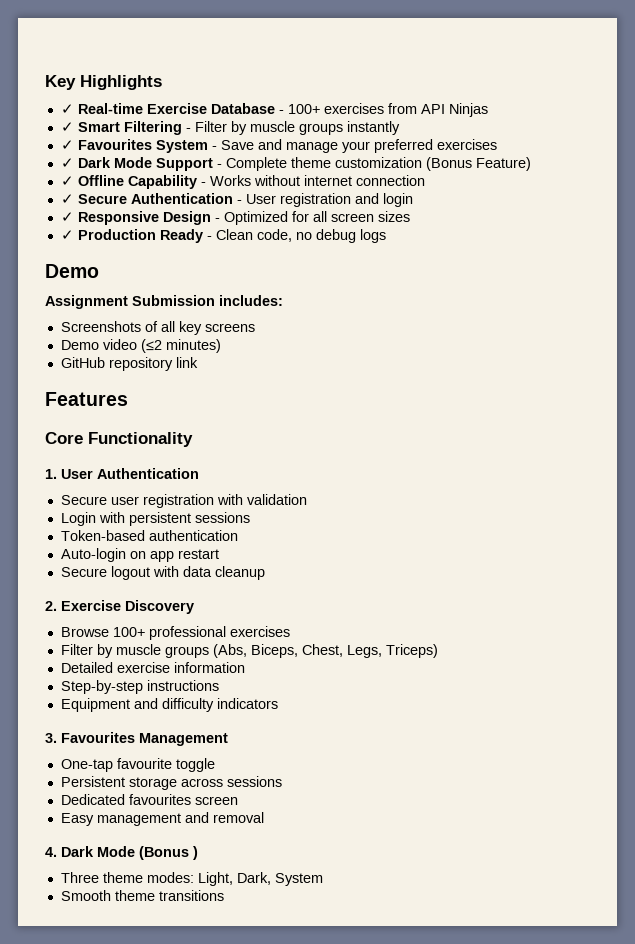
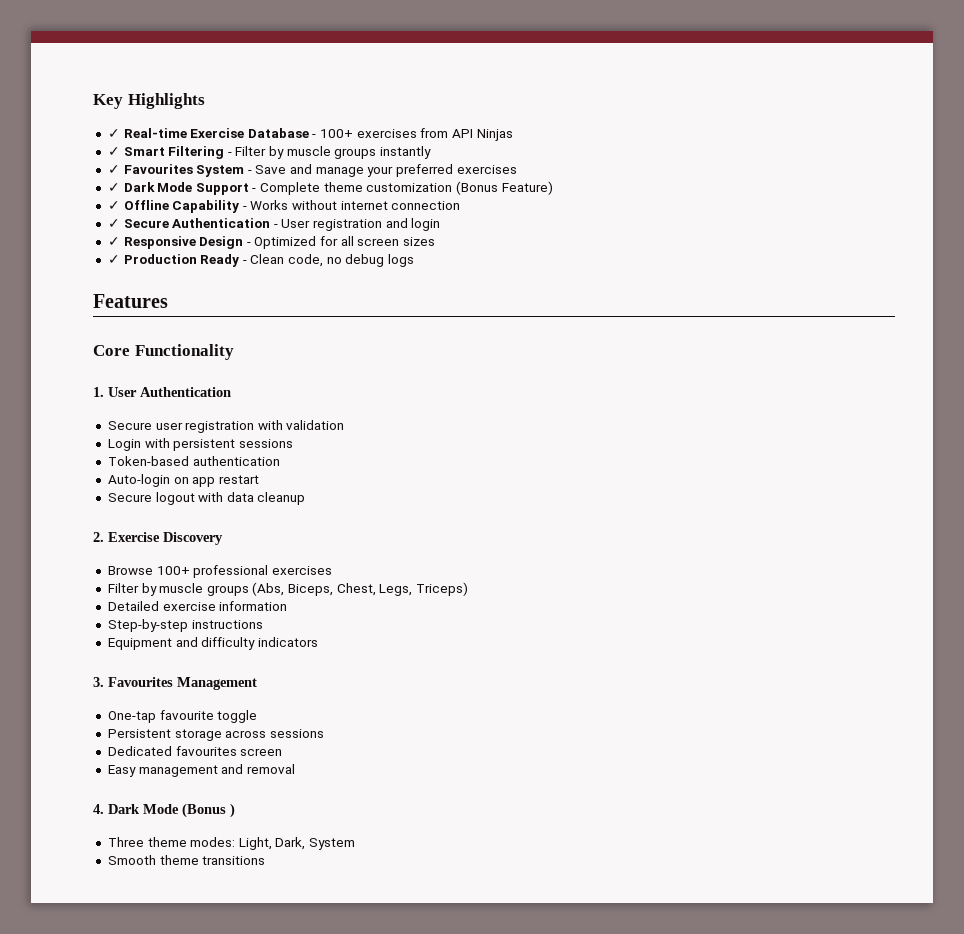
  ✓ Production Ready - Clean code, no debug logs
- Demo
- Assignment Submission includes:
- Screenshots of all key screens
- Demo video (≤2 minutes)
- GitHub repository link

